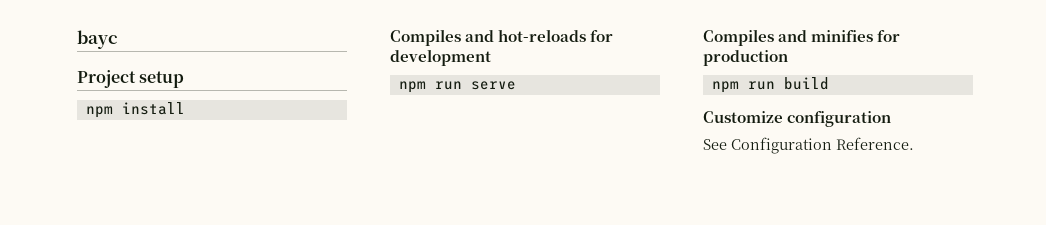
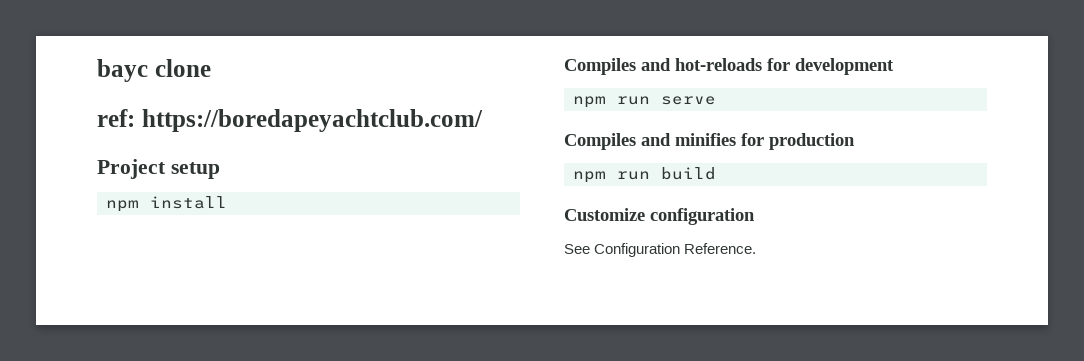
- bayc
+ bayc clone
+ ref: https://boredapeyachtclub.com/

